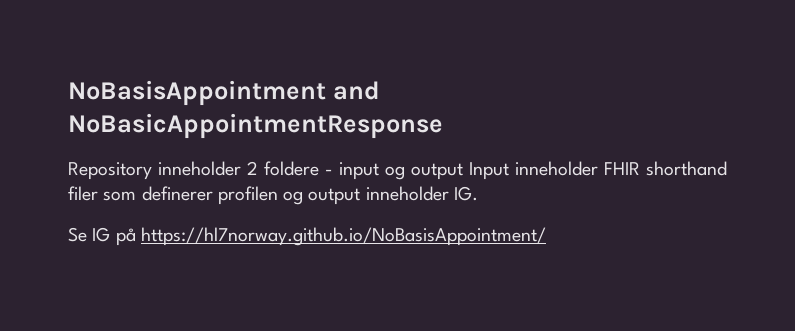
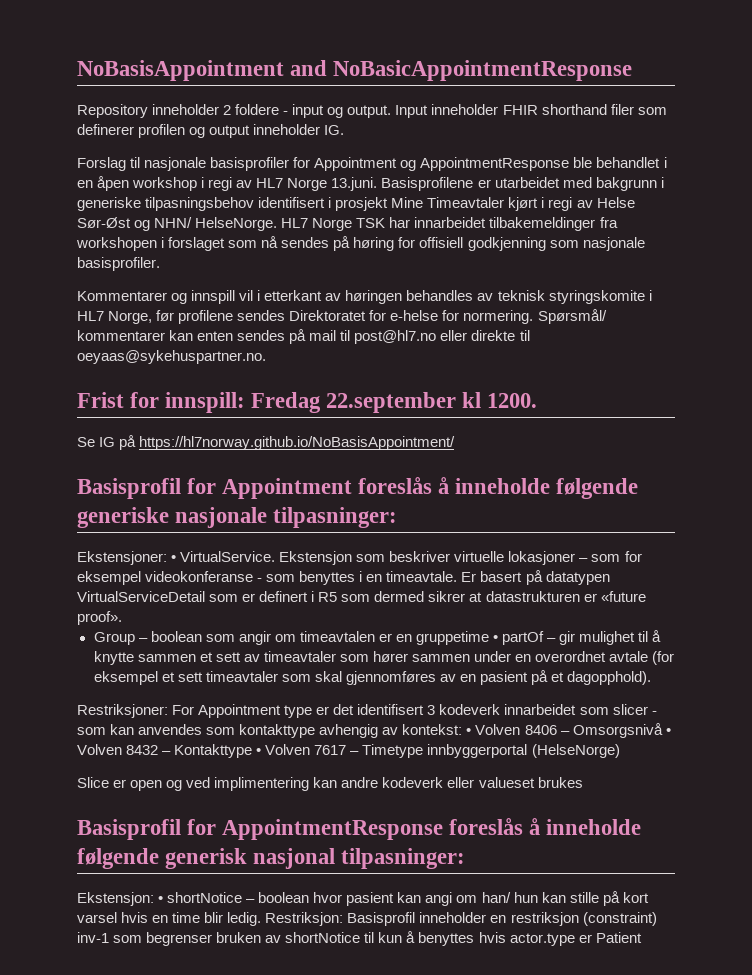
- Repository inneholder 2 foldere - input og output Input inneholder FHIR shorthand filer som definerer profilen og output inneholder IG.
+ Repository inneholder 2 foldere - input og output. Input inneholder FHIR shorthand filer som definerer profilen og output inneholder IG.
+ Forslag til nasjonale basisprofiler for Appointment og AppointmentResponse ble behandlet i en åpen workshop i regi av HL7 Norge 13.juni. Basisprofilene er utarbeidet med bakgrunn i generiske tilpasningsbehov identifisert i prosjekt Mine Timeavtaler kjørt i regi av Helse Sør-Øst og NHN/ HelseNorge. HL7 Norge TSK har innarbeidet tilbakemeldinger fra workshopen i forslaget som nå sendes på høring for offisiell godkjenning som nasjonale basisprofiler.
+ Kommentarer og innspill vil i etterkant av høringen behandles av teknisk styringskomite i HL7 Norge, før profilene sendes Direktoratet for e-helse for normering. Spørsmål/ kommentarer kan enten sendes på mail til post@hl7.no eller direkte til oeyaas@sykehuspartner.no.
+ Frist for innspill: Fredag 22.september kl 1200.
  Se IG på https://hl7norway.github.io/NoBasisAppointment/
+ Basisprofil for Appointment foreslås å inneholde følgende generiske nasjonale tilpasninger:
+ Ekstensjoner: • VirtualService. Ekstensjon som beskriver virtuelle lokasjoner – som for eksempel videokonferanse - som benyttes i en timeavtale. Er basert på datatypen VirtualServiceDetail som er definert i R5 som dermed sikrer at datastrukturen er «future proof».
+ Group – boolean som angir om timeavtalen er en gruppetime • partOf – gir mulighet til å knytte sammen et sett av timeavtaler som hører sammen under en overordnet avtale (for eksempel et sett timeavtaler som skal gjennomføres av en pasient på et dagopphold).
+ Restriksjoner: For Appointment type er det identifisert 3 kodeverk innarbeidet som slicer - som kan anvendes som kontakttype avhengig av kontekst: • Volven 8406 – Omsorgsnivå • Volven 8432 – Kontakttype • Volven 7617 – Timetype innbyggerportal (HelseNorge)
+ Slice er open og ved implimentering kan andre kodeverk eller valueset brukes
+ Basisprofil for AppointmentResponse foreslås å inneholde følgende generisk nasjonal tilpasninger:
+ Ekstensjon: • shortNotice – boolean hvor pasient kan angi om han/ hun kan stille på kort varsel hvis en time blir ledig. Restriksjon: Basisprofil inneholder en restriksjon (constraint) inv-1 som begrenser bruken av shortNotice til kun å benyttes hvis actor.type er Patient

